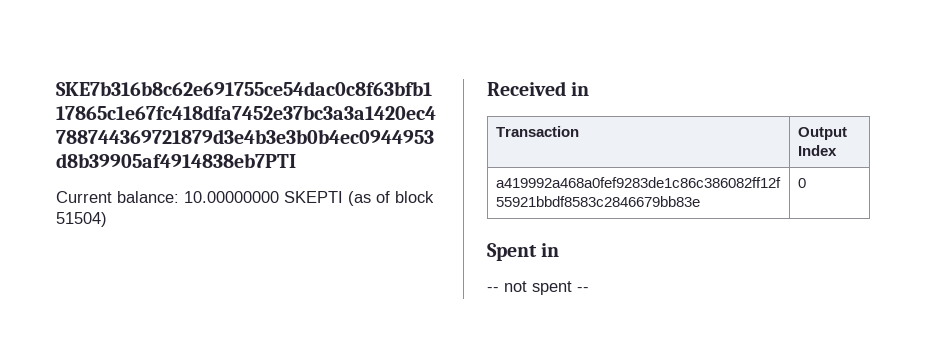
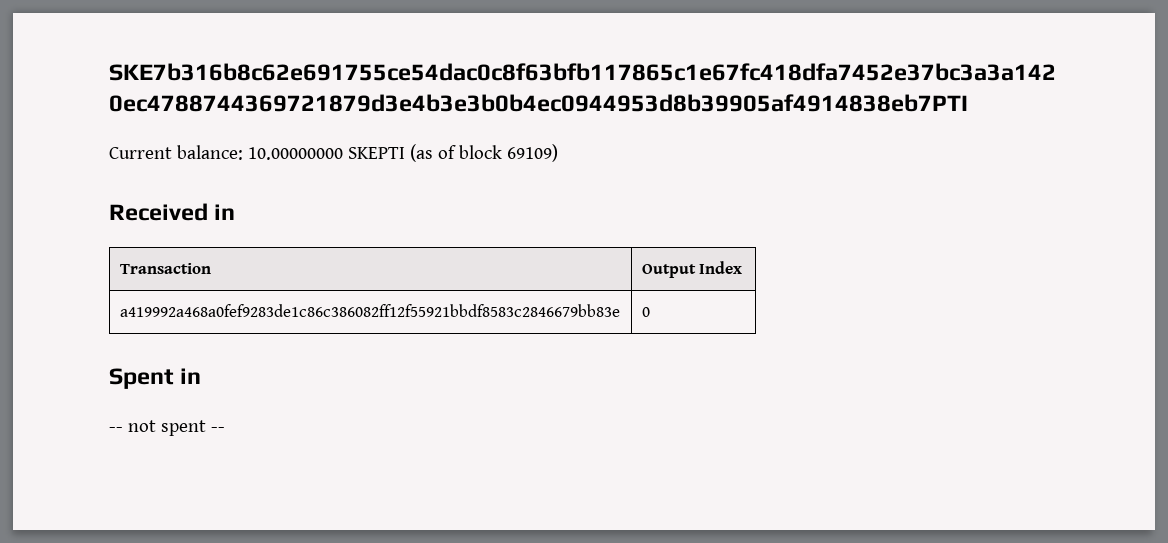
- Current balance: 10.00000000 SKEPTI (as of block 51504)
+ Current balance: 10.00000000 SKEPTI (as of block 69109)

